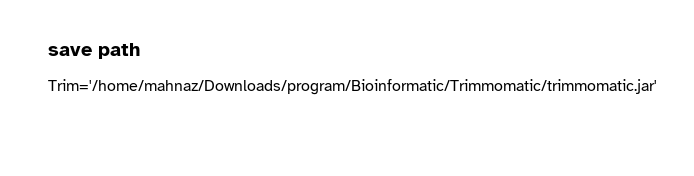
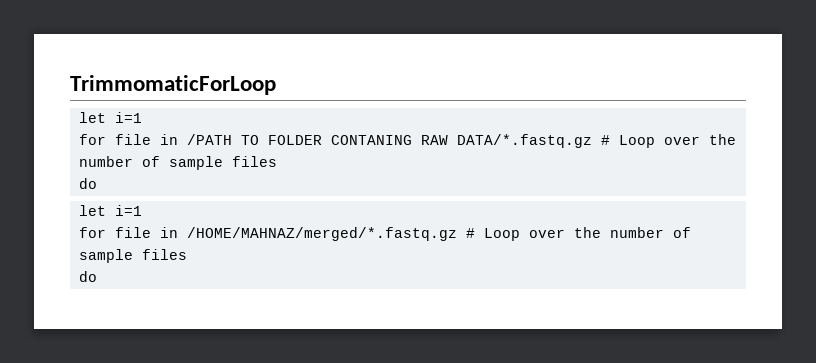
- save path
- Trim='/home/mahnaz/Downloads/program/Bioinformatic/Trimmomatic/trimmomatic.jar'
+ TrimmomaticForLoop
+ let i=1
+ for file in /PATH TO FOLDER CONTANING RAW DATA/*.fastq.gz # Loop over the number of sample files
+ do
+ let i=1
+ for file in /HOME/MAHNAZ/merged/*.fastq.gz # Loop over the number of sample files
+ do

